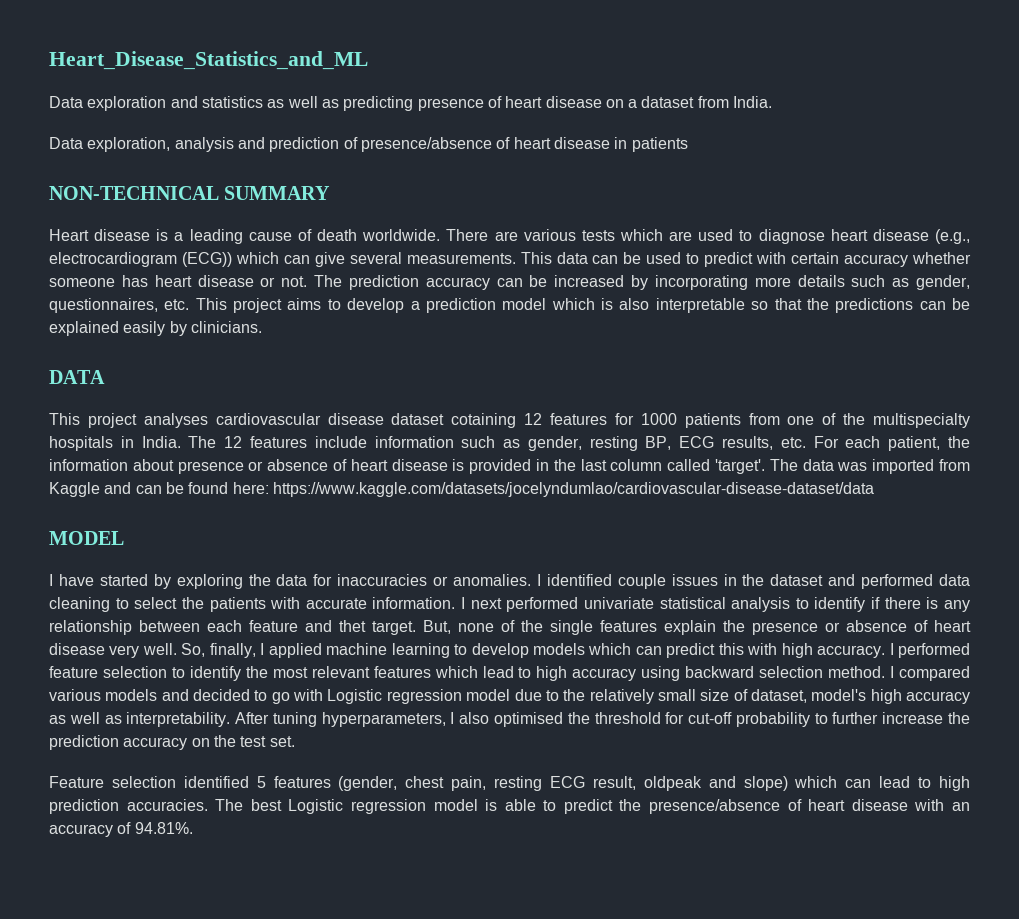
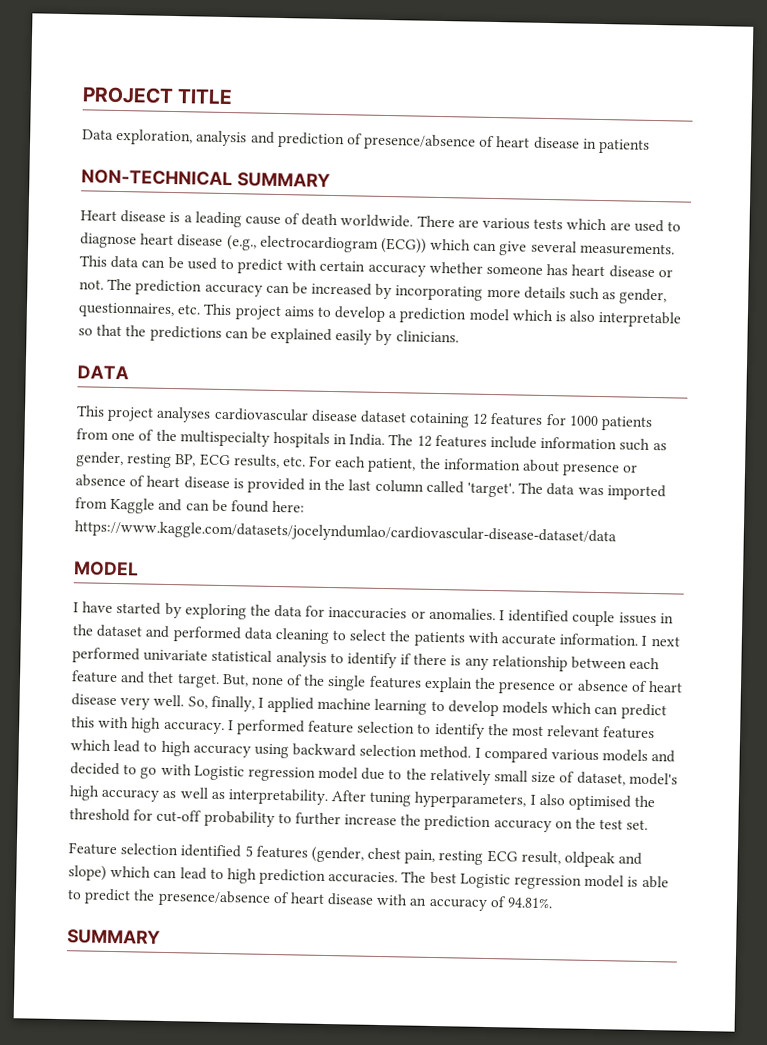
- Heart_Disease_Statistics_and_ML
- Data exploration and statistics as well as predicting presence of heart disease on a dataset from India.
+ PROJECT TITLE
  The best Logistic regression model is able to predict the presence/absence of heart disease with an accuracy of 94.81%.
+ SUMMARY

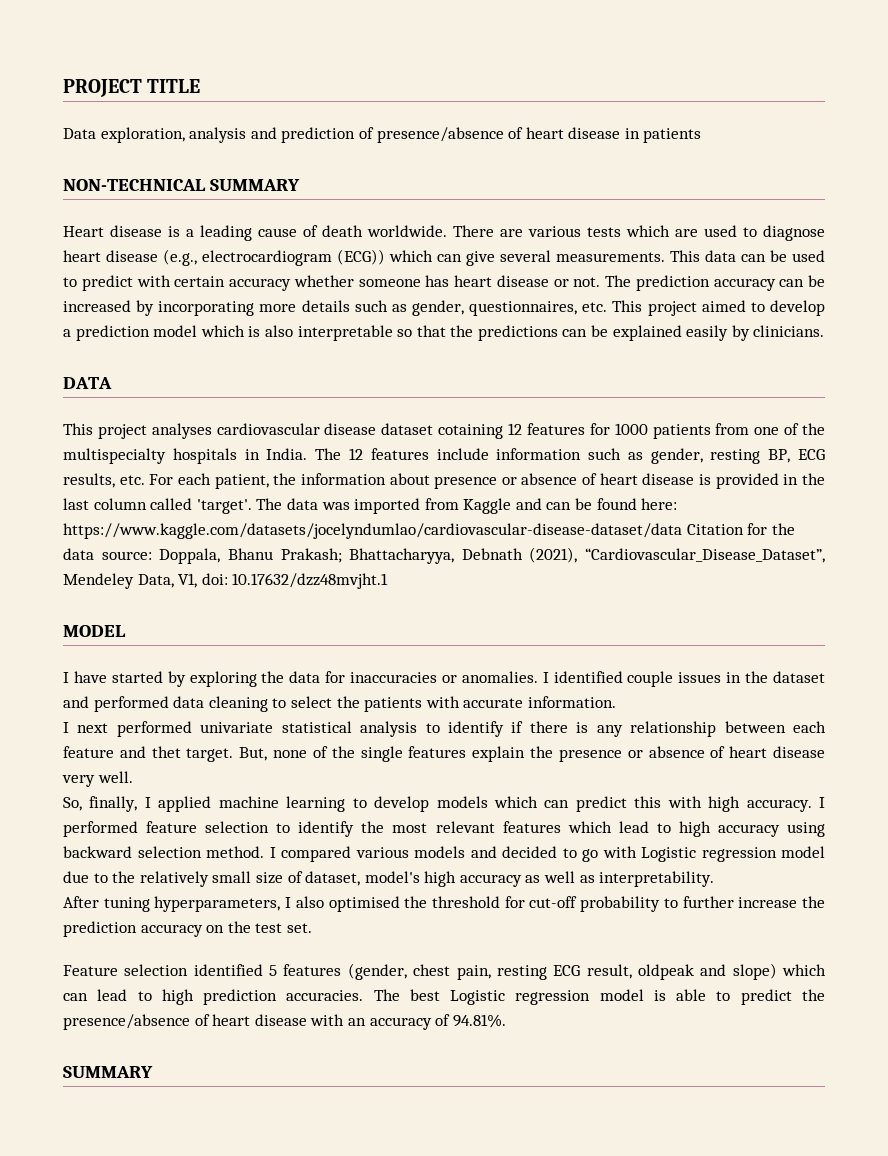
- The prediction accuracy can be increased by incorporating more details such as gender, questionnaires, etc. This project aims to develop a prediction model which is also interpretable so that the predictions can be explained easily by clinicians.
+ The prediction accuracy can be increased by incorporating more details such as gender, questionnaires, etc. This project aimed to develop a prediction model which is also interpretable so that the predictions can be explained easily by clinicians.
- The data was imported from Kaggle and can be found here: https://www.kaggle.com/datasets/jocelyndumlao/cardiovascular-disease-dataset/data
+ The data was imported from Kaggle and can be found here: https://www.kaggle.com/datasets/jocelyndumlao/cardiovascular-disease-dataset/data Citation for the data source: Doppala, Bhanu Prakash; Bhattacharyya, Debnath (2021), “Cardiovascular_Disease_Dataset”, Mendeley Data, V1, doi: 10.17632/dzz48mvjht.1
- I identified couple issues in the dataset and performed data cleaning to select the patients with accurate information. I next performed univariate statistical analysis to identify if there is any relationship between each feature and thet target.
+ I identified couple issues in the dataset and performed data cleaning to select the patients with accurate information.
+ I next performed univariate statistical analysis to identify if there is any relationship between each feature and thet target.
- But, none of the single features explain the presence or absence of heart disease very well. So, finally, I applied machine learning to develop models which can predict this with high accuracy.
+ But, none of the single features explain the presence or absence of heart disease very well.
+ So, finally, I applied machine learning to develop models which can predict this with high accuracy.
- I compared various models and decided to go with Logistic regression model due to the relatively small size of dataset, model's high accuracy as well as interpretability. After tuning hyperparameters, I also optimised the threshold for cut-off probability to further increase the prediction accuracy on the test set.
+ I compared various models and decided to go with Logistic regression model due to the relatively small size of dataset, model's high accuracy as well as interpretability.
+ After tuning hyperparameters, I also optimised the threshold for cut-off probability to further increase the prediction accuracy on the test set.

